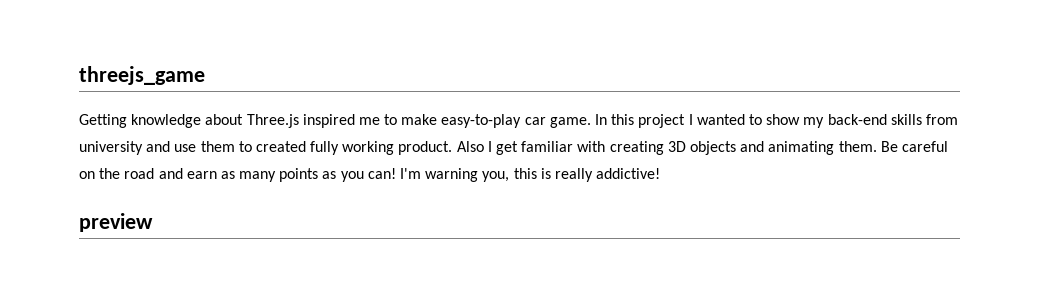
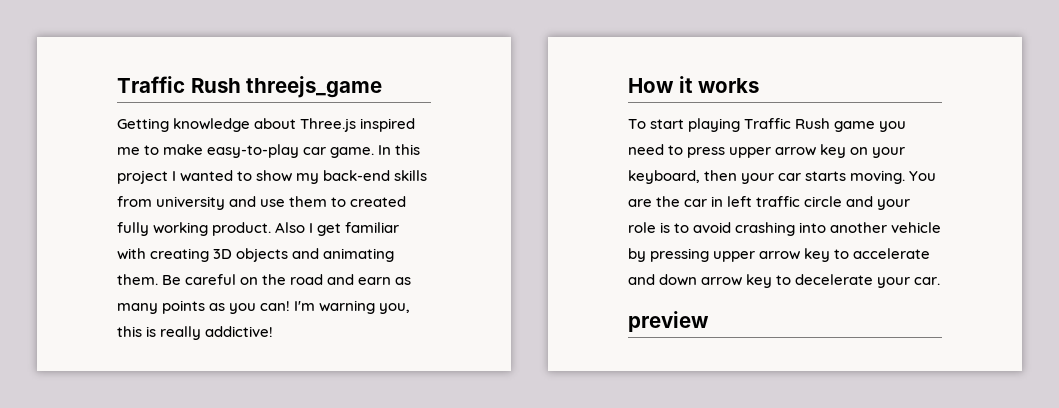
- threejs_game
+ Traffic Rush threejs_game
+ How it works
+ To start playing Traffic Rush game you need to press upper arrow key on your keyboard, then your car starts moving. You are the car in left traffic circle and your role is to avoid crashing into another vehicle by pressing upper arrow key to accelerate and down arrow key to decelerate your car.

